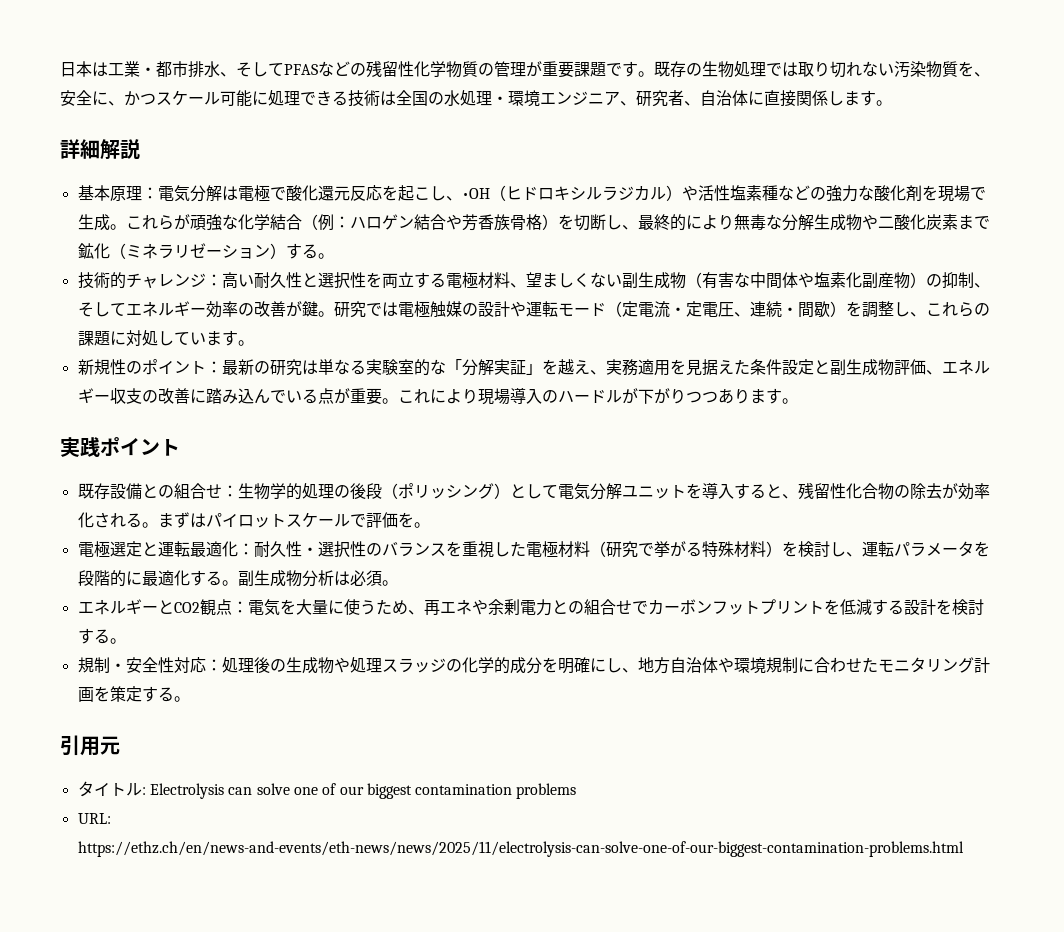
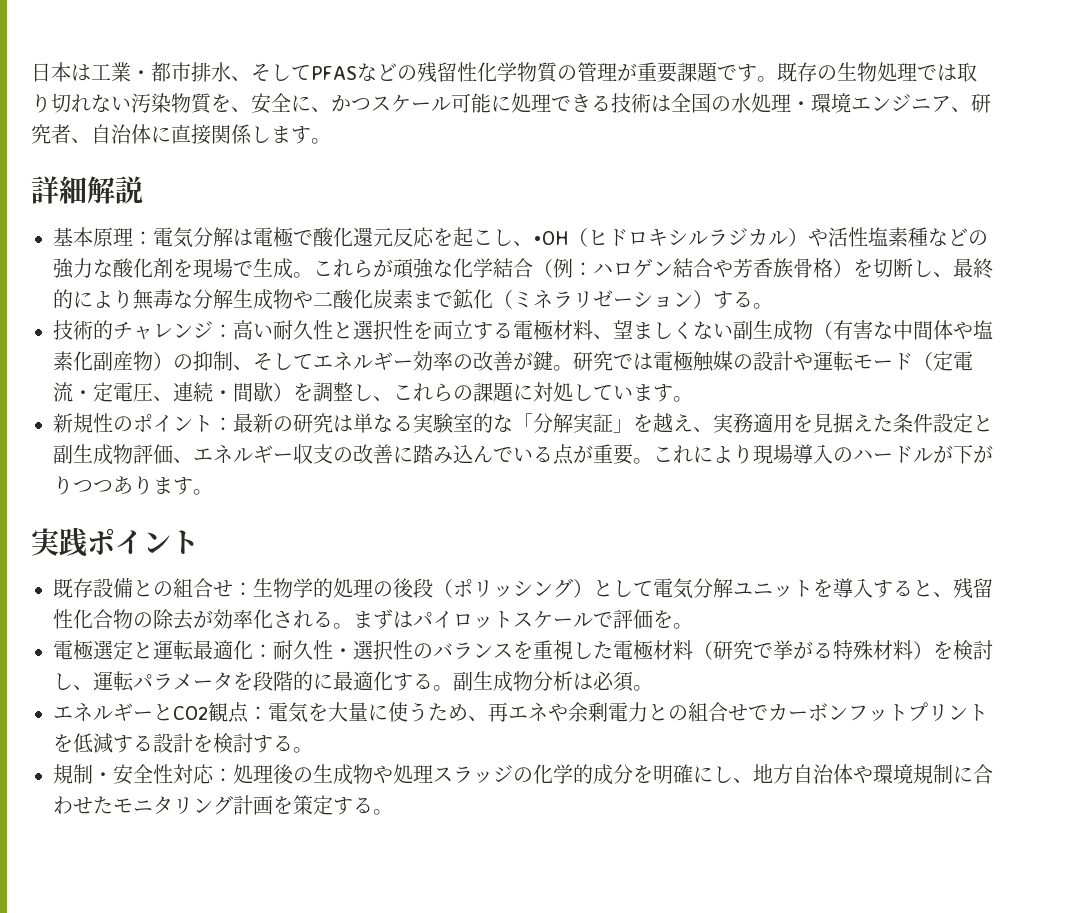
- 引用元
- タイトル: Electrolysis can solve one of our biggest contamination problems
- URL: https://ethz.ch/en/news-and-events/eth-news/news/2025/11/electrolysis-can-solve-one-of-our-biggest-contamination-problems.html

